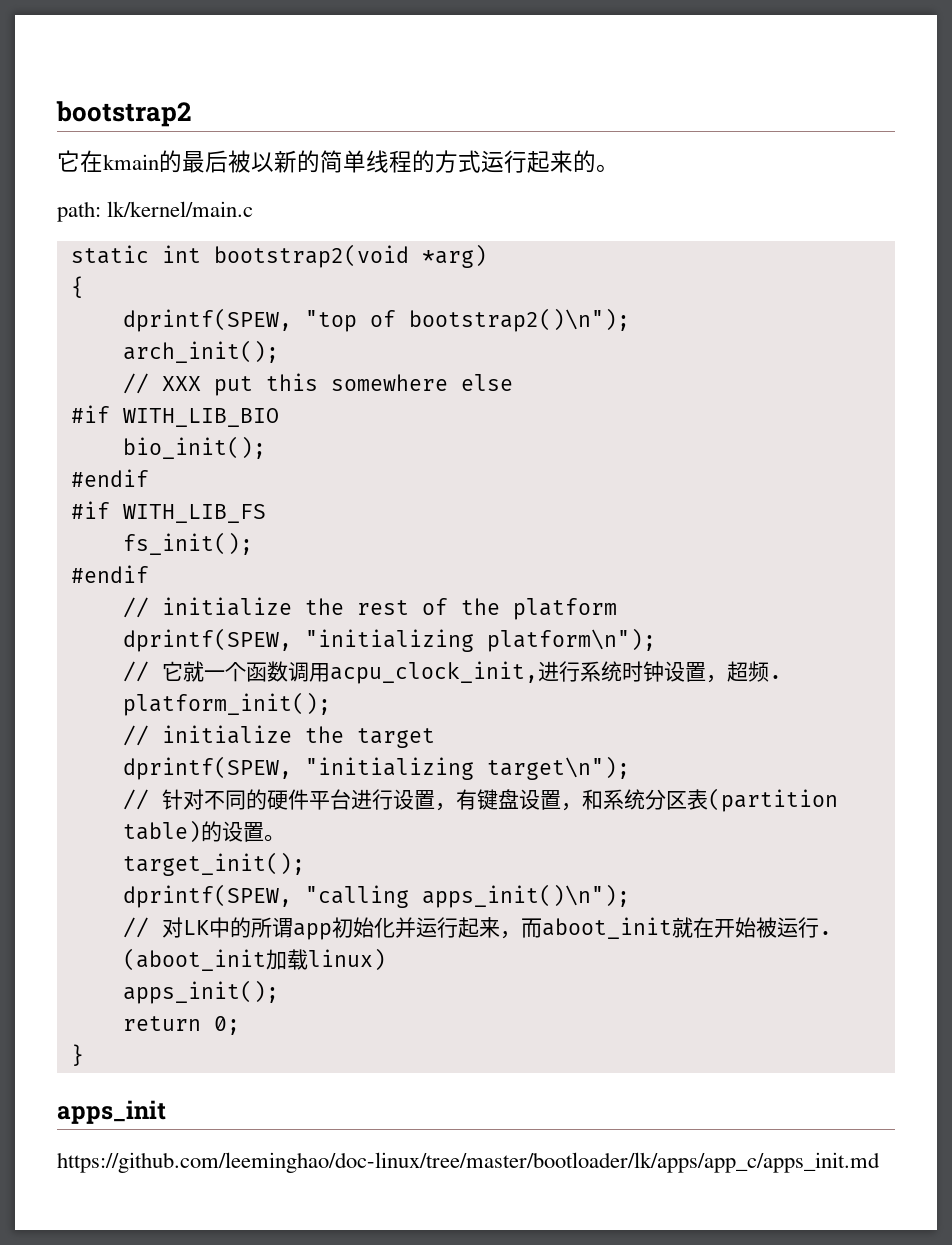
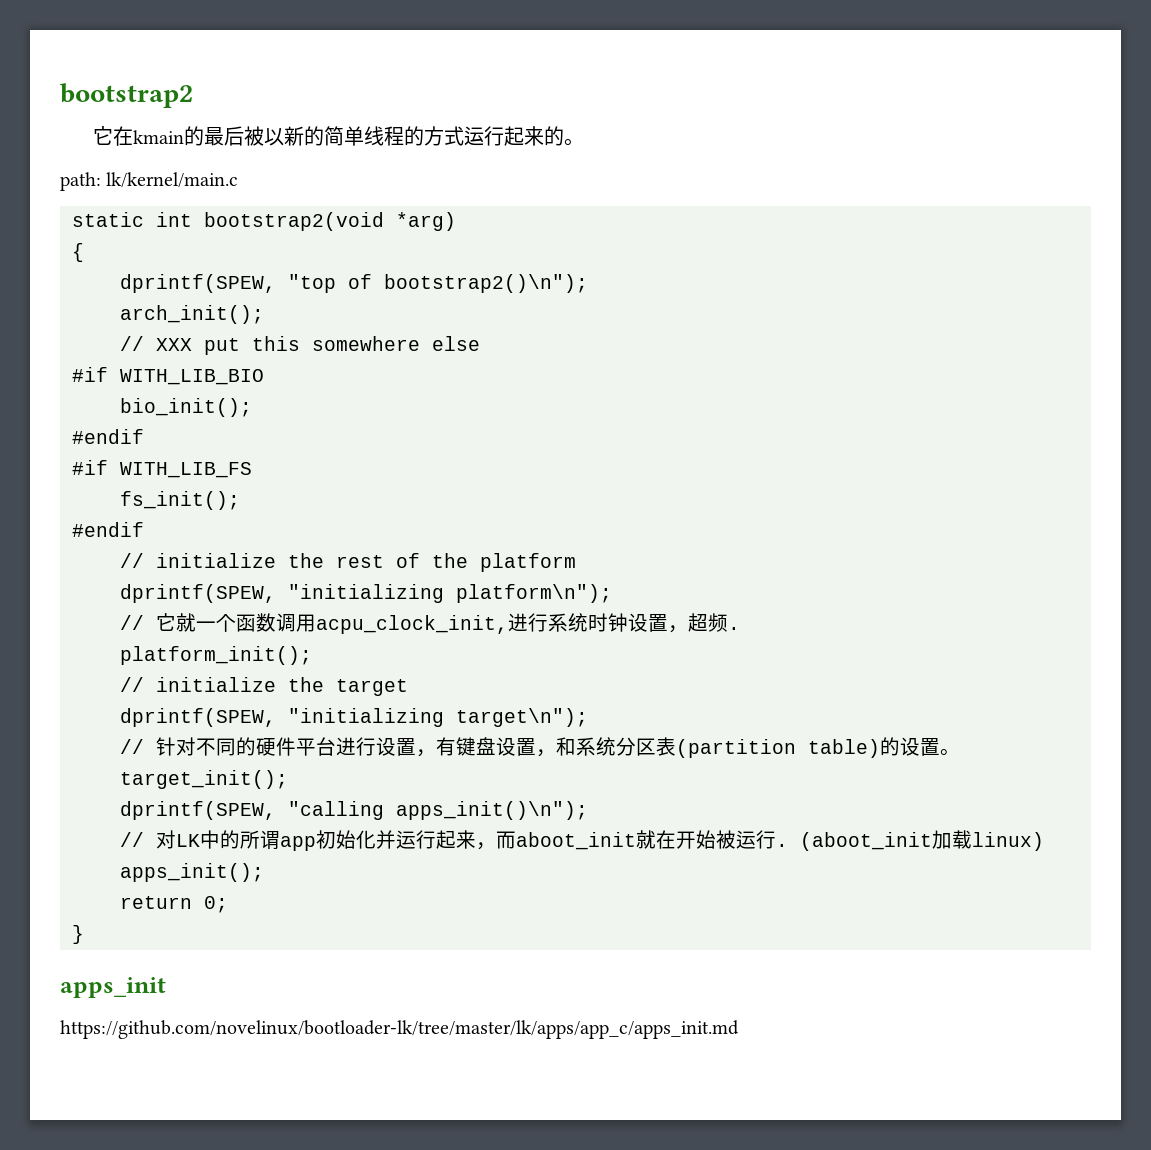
- https://github.com/leeminghao/doc-linux/tree/master/bootloader/lk/apps/app_c/apps_init.md
+ https://github.com/novelinux/bootloader-lk/tree/master/lk/apps/app_c/apps_init.md

